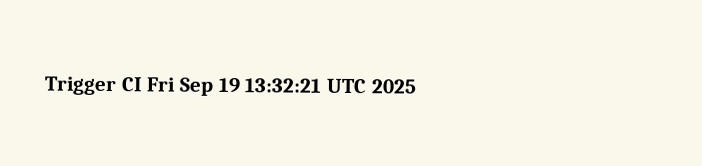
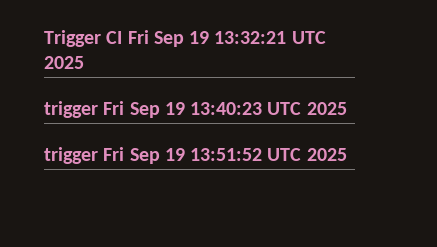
+ trigger Fri Sep 19 13:40:23 UTC 2025
+ trigger Fri Sep 19 13:51:52 UTC 2025

